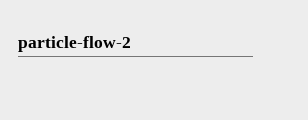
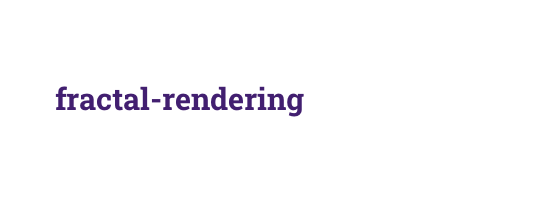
- particle-flow-2
+ fractal-rendering

